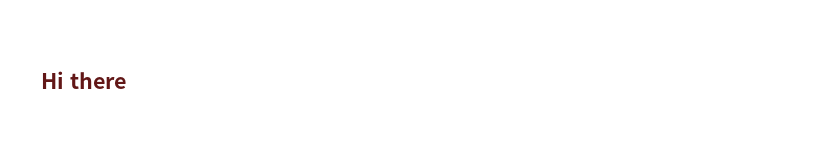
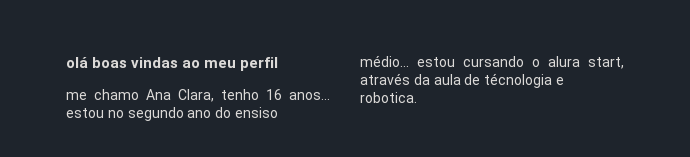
- Hi there
+ olá boas vindas ao meu perfil
+ me chamo Ana Clara, tenho 16 anos... estou no segundo ano do ensiso médio... estou cursando o alura start, através da aula de técnologia e robotica.

